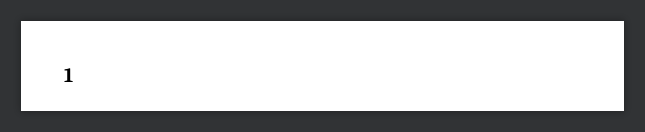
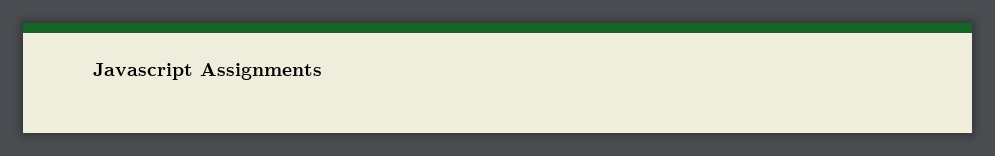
- 1
+ Javascript Assignments

